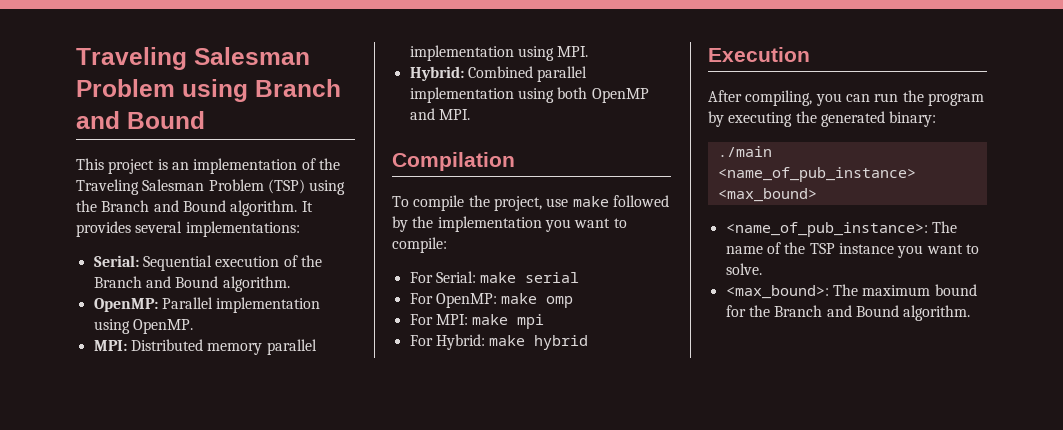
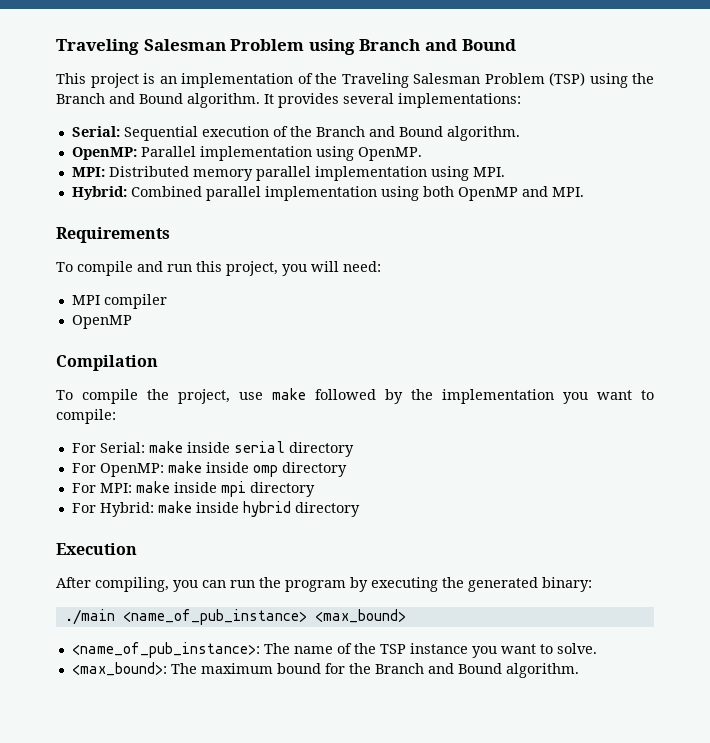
+ Requirements
+ To compile and run this project, you will need:
+ MPI compiler
+ OpenMP
- For Serial: make serial
+ For Serial: make inside serial directory
- For OpenMP: make omp
+ For OpenMP: make inside omp directory
- For MPI: make mpi
+ For MPI: make inside mpi directory
- For Hybrid: make hybrid
+ For Hybrid: make inside hybrid directory

